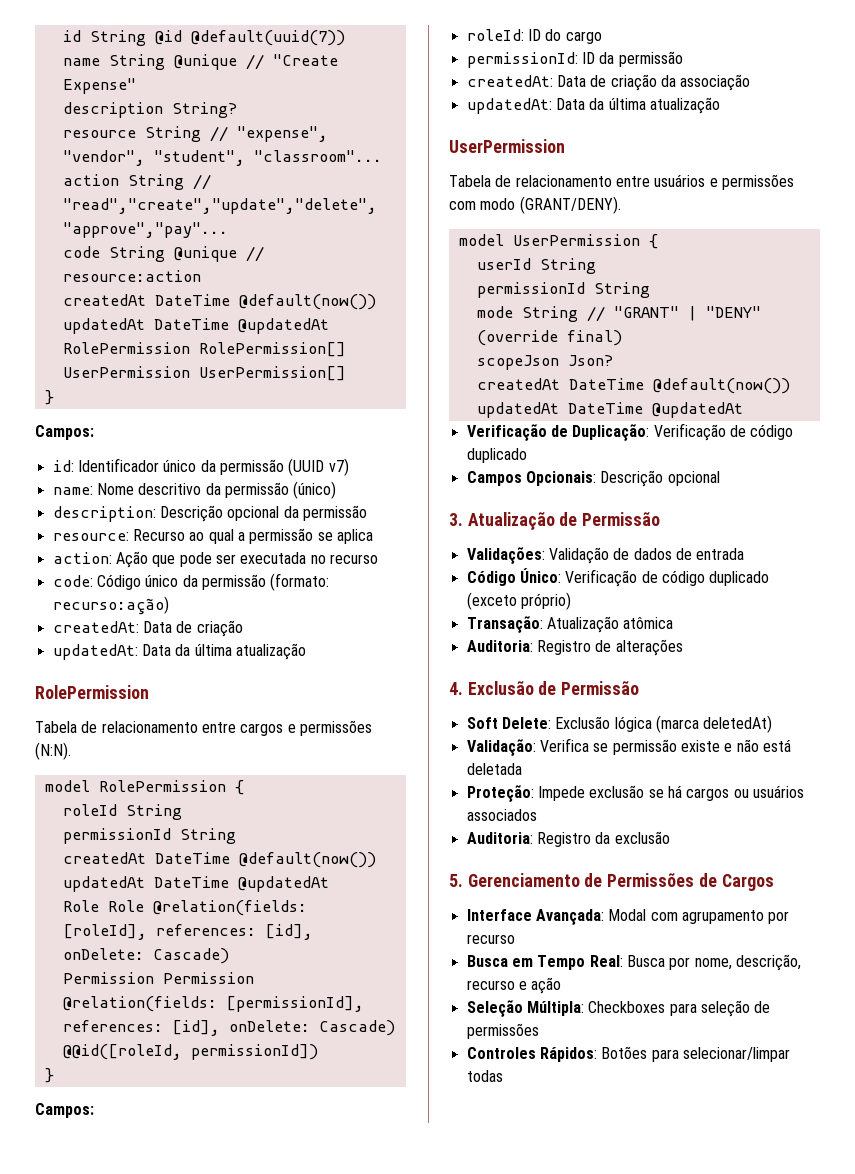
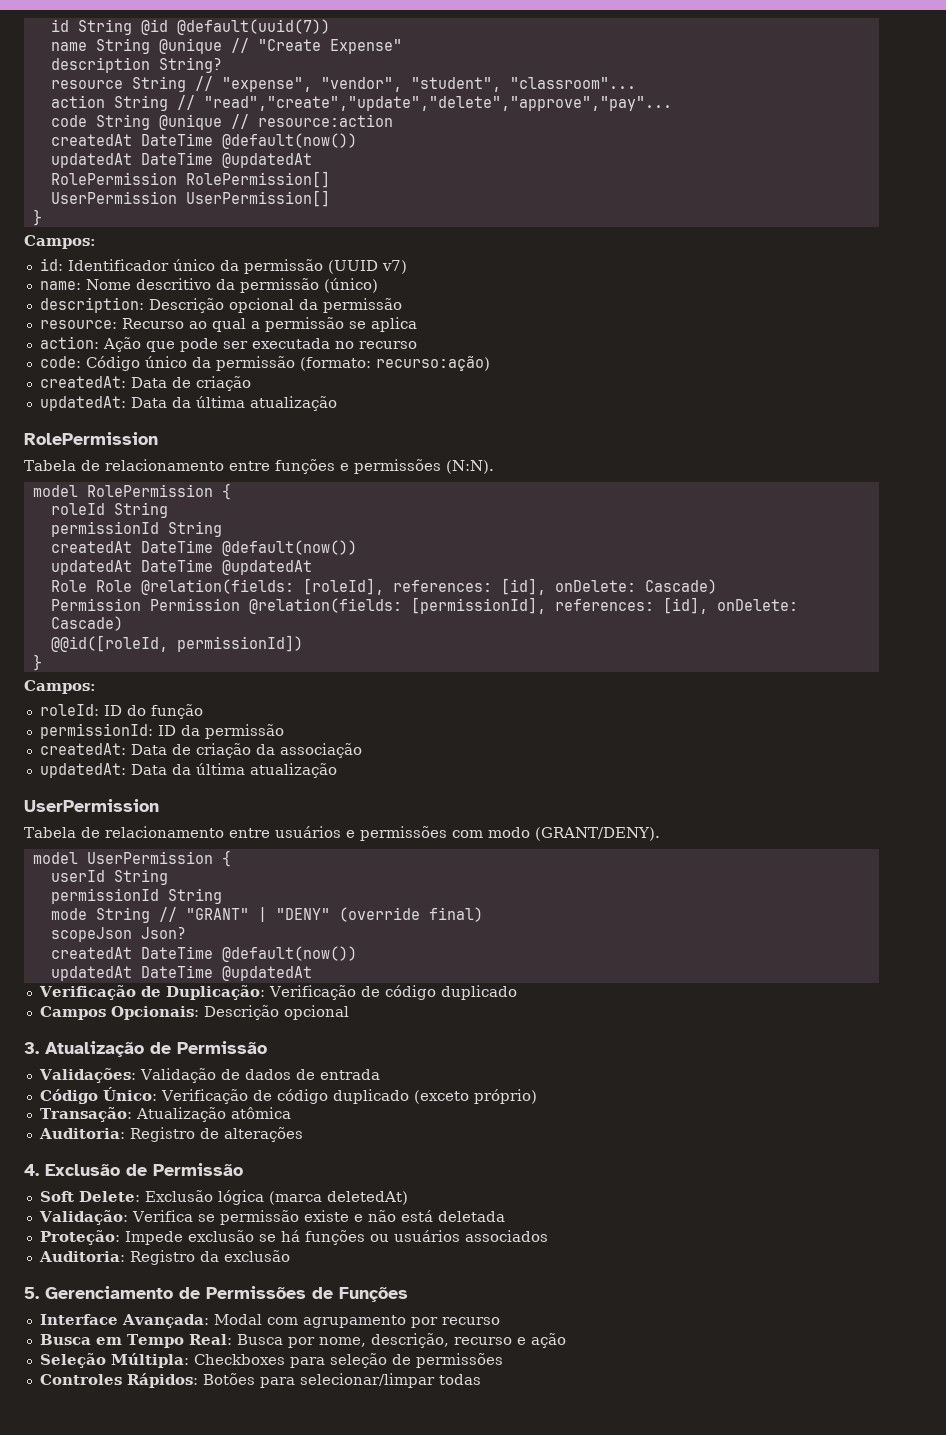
- Tabela de relacionamento entre cargos e permissões (N:N).
+ Tabela de relacionamento entre funções e permissões (N:N).
- roleId: ID do cargo
+ roleId: ID do função
- Proteção: Impede exclusão se há cargos ou usuários associados
+ Proteção: Impede exclusão se há funções ou usuários associados
- 5. Gerenciamento de Permissões de Cargos
+ 5. Gerenciamento de Permissões de Funções

